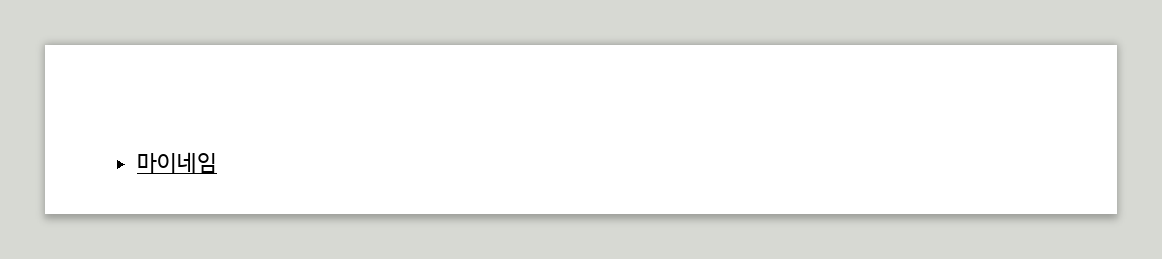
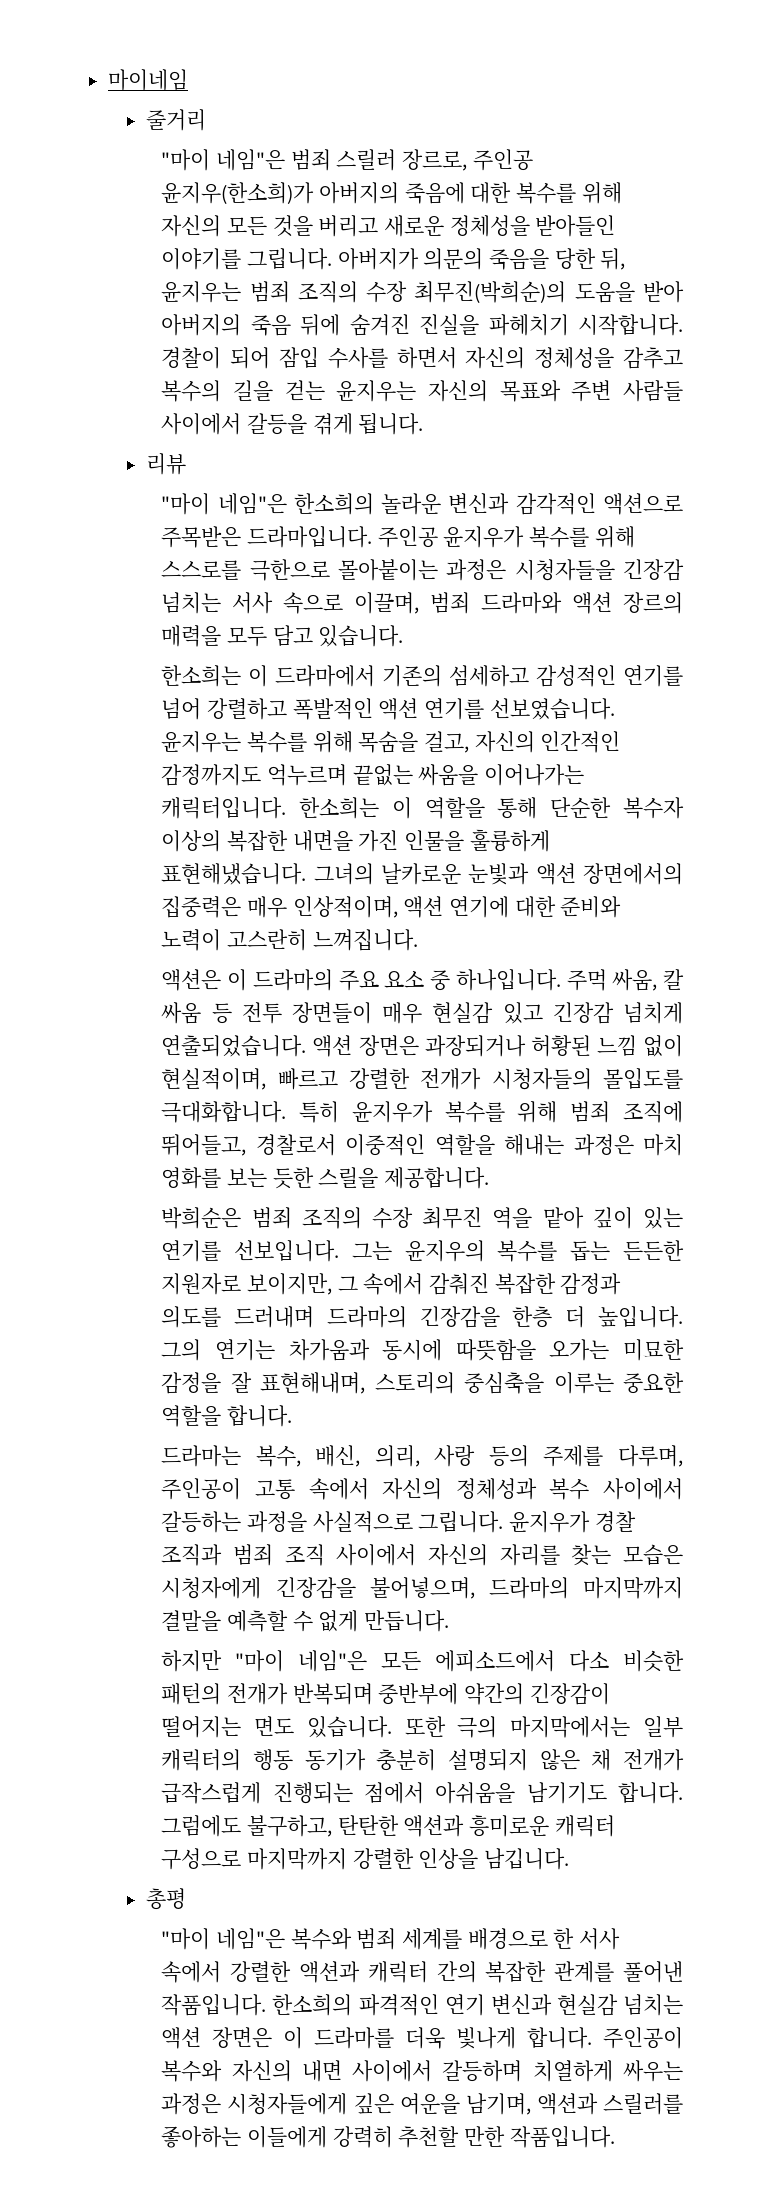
+ 줄거리
+ "마이 네임"은 범죄 스릴러 장르로, 주인공 윤지우(한소희)가 아버지의 죽음에 대한 복수를 위해 자신의 모든 것을 버리고 새로운 정체성을 받아들인 이야기를 그립니다. 아버지가 의문의 죽음을 당한 뒤, 윤지우는 범죄 조직의 수장 최무진(박희순)의 도움을 받아 아버지의 죽음 뒤에 숨겨진 진실을 파헤치기 시작합니다. 경찰이 되어 잠입 수사를 하면서 자신의 정체성을 감추고 복수의 길을 걷는 윤지우는 자신의 목표와 주변 사람들 사이에서 갈등을 겪게 됩니다.
+ 리뷰
+ "마이 네임"은 한소희의 놀라운 변신과 감각적인 액션으로 주목받은 드라마입니다. 주인공 윤지우가 복수를 위해 스스로를 극한으로 몰아붙이는 과정은 시청자들을 긴장감 넘치는 서사 속으로 이끌며, 범죄 드라마와 액션 장르의 매력을 모두 담고 있습니다.
+ 한소희는 이 드라마에서 기존의 섬세하고 감성적인 연기를 넘어 강렬하고 폭발적인 액션 연기를 선보였습니다. 윤지우는 복수를 위해 목숨을 걸고, 자신의 인간적인 감정까지도 억누르며 끝없는 싸움을 이어나가는 캐릭터입니다. 한소희는 이 역할을 통해 단순한 복수자 이상의 복잡한 내면을 가진 인물을 훌륭하게 표현해냈습니다. 그녀의 날카로운 눈빛과 액션 장면에서의 집중력은 매우 인상적이며, 액션 연기에 대한 준비와 노력이 고스란히 느껴집니다.
+ 액션은 이 드라마의 주요 요소 중 하나입니다. 주먹 싸움, 칼 싸움 등 전투 장면들이 매우 현실감 있고 긴장감 넘치게 연출되었습니다. 액션 장면은 과장되거나 허황된 느낌 없이 현실적이며, 빠르고 강렬한 전개가 시청자들의 몰입도를 극대화합니다. 특히 윤지우가 복수를 위해 범죄 조직에 뛰어들고, 경찰로서 이중적인 역할을 해내는 과정은 마치 영화를 보는 듯한 스릴을 제공합니다.
+ 박희순은 범죄 조직의 수장 최무진 역을 맡아 깊이 있는 연기를 선보입니다. 그는 윤지우의 복수를 돕는 든든한 지원자로 보이지만, 그 속에서 감춰진 복잡한 감정과 의도를 드러내며 드라마의 긴장감을 한층 더 높입니다. 그의 연기는 차가움과 동시에 따뜻함을 오가는 미묘한 감정을 잘 표현해내며, 스토리의 중심축을 이루는 중요한 역할을 합니다.
+ 드라마는 복수, 배신, 의리, 사랑 등의 주제를 다루며, 주인공이 고통 속에서 자신의 정체성과 복수 사이에서 갈등하는 과정을 사실적으로 그립니다. 윤지우가 경찰 조직과 범죄 조직 사이에서 자신의 자리를 찾는 모습은 시청자에게 긴장감을 불어넣으며, 드라마의 마지막까지 결말을 예측할 수 없게 만듭니다.
+ 하지만 "마이 네임"은 모든 에피소드에서 다소 비슷한 패턴의 전개가 반복되며 중반부에 약간의 긴장감이 떨어지는 면도 있습니다. 또한 극의 마지막에서는 일부 캐릭터의 행동 동기가 충분히 설명되지 않은 채 전개가 급작스럽게 진행되는 점에서 아쉬움을 남기기도 합니다. 그럼에도 불구하고, 탄탄한 액션과 흥미로운 캐릭터 구성으로 마지막까지 강렬한 인상을 남깁니다.
+ 총평
+ "마이 네임"은 복수와 범죄 세계를 배경으로 한 서사 속에서 강렬한 액션과 캐릭터 간의 복잡한 관계를 풀어낸 작품입니다. 한소희의 파격적인 연기 변신과 현실감 넘치는 액션 장면은 이 드라마를 더욱 빛나게 합니다. 주인공이 복수와 자신의 내면 사이에서 갈등하며 치열하게 싸우는 과정은 시청자들에게 깊은 여운을 남기며, 액션과 스릴러를 좋아하는 이들에게 강력히 추천할 만한 작품입니다.

